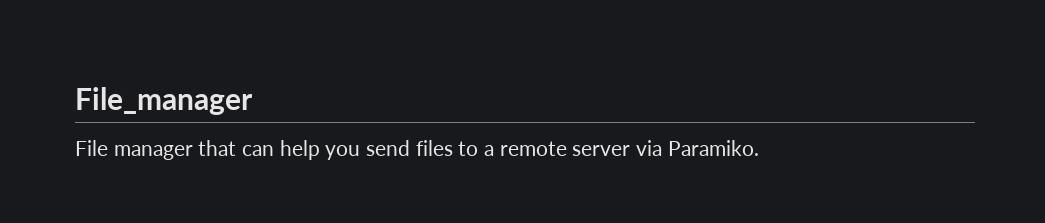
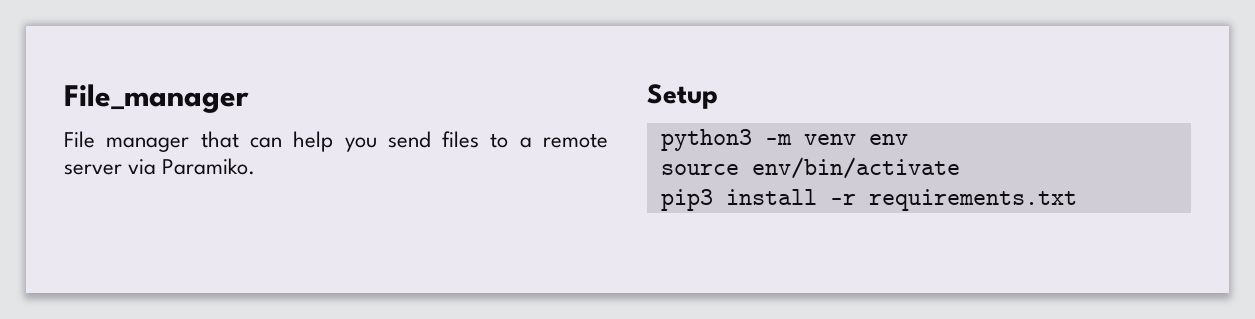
+ Setup
+ python3 -m venv env
+ source env/bin/activate
+ pip3 install -r requirements.txt

